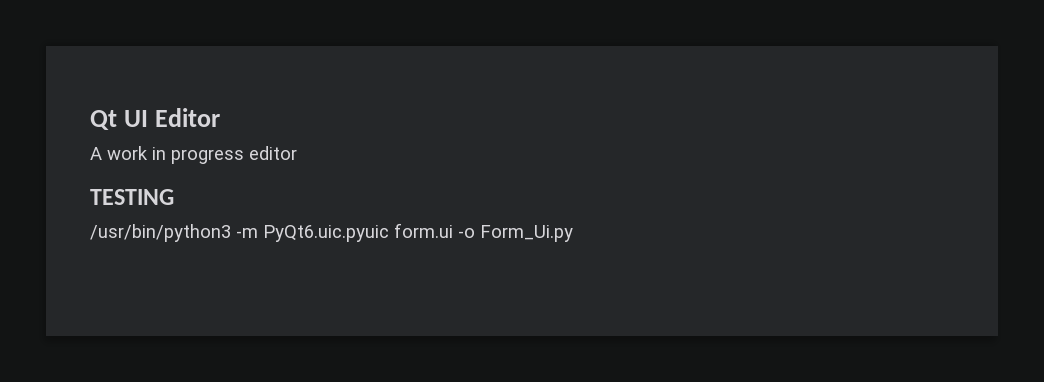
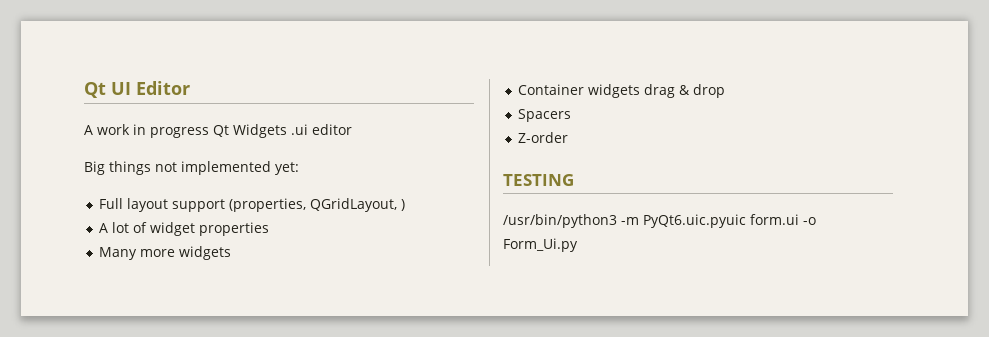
- A work in progress editor
+ A work in progress Qt Widgets .ui editor
+ Big things not implemented yet:
+ Full layout support (properties, QGridLayout, )
+ A lot of widget properties
+ Many more widgets
+ Container widgets drag & drop
+ Spacers
+ Z-order

